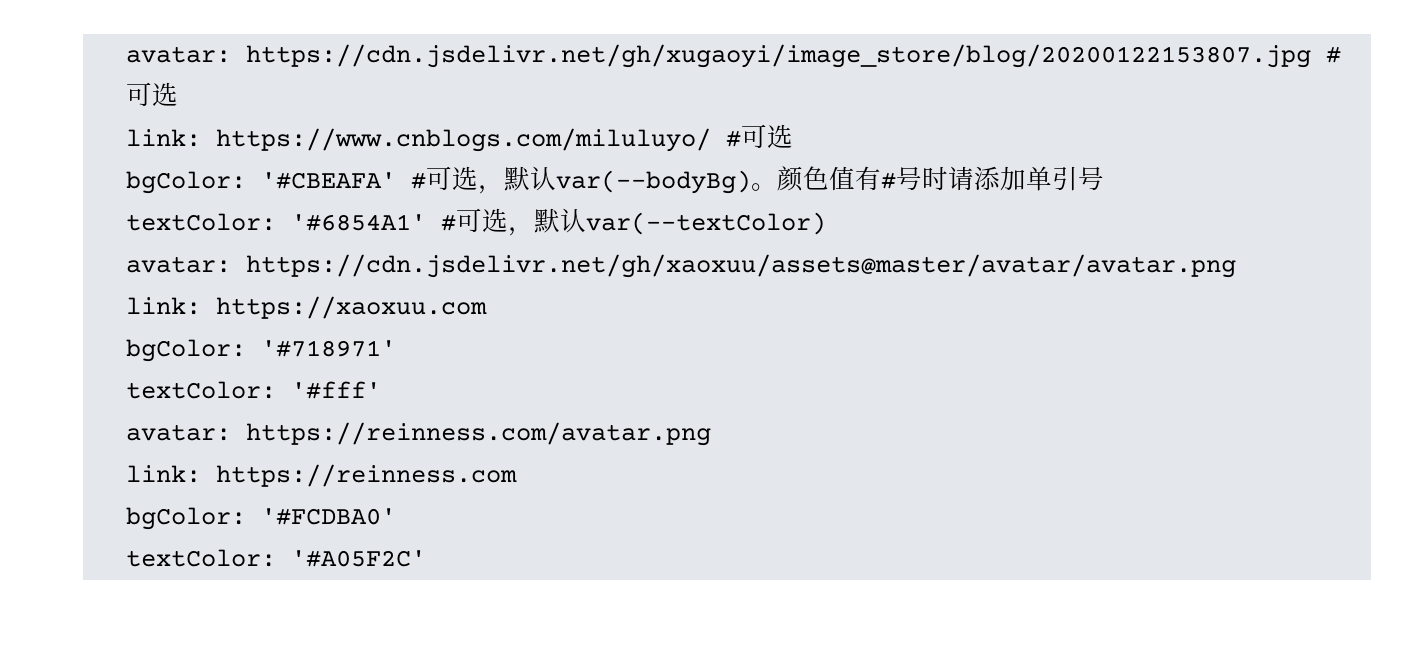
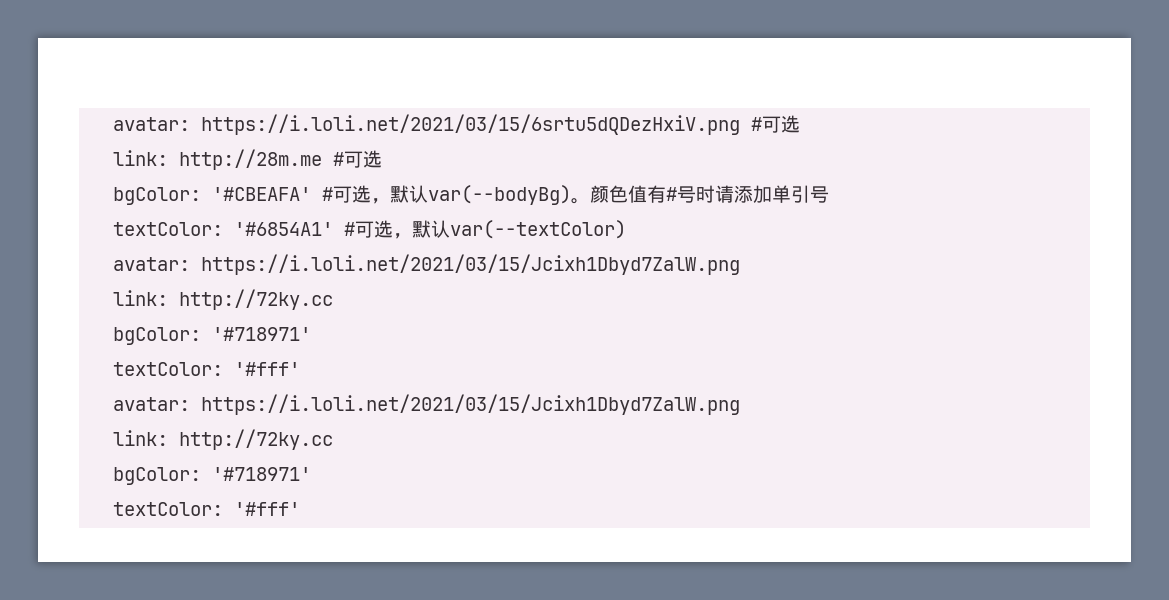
- avatar: https://cdn.jsdelivr.net/gh/xugaoyi/image_store/blog/20200122153807.jpg #可选
+ avatar: https://i.loli.net/2021/03/15/6srtu5dQDezHxiV.png #可选
- link: https://www.cnblogs.com/miluluyo/ #可选
+ link: http://28m.me #可选
  textColor: '#6854A1' #可选，默认var(--textColor)
- avatar: https://cdn.jsdelivr.net/gh/xaoxuu/assets@master/avatar/avatar.png
- link: https://xaoxuu.com
+ avatar: https://i.loli.net/2021/03/15/Jcixh1Dbyd7ZalW.png
+ link: http://72ky.cc
  bgColor: '#718971'
  textColor: '#fff'
- avatar: https://reinness.com/avatar.png
- link: https://reinness.com
- bgColor: '#FCDBA0'
- textColor: '#A05F2C'
+ avatar: https://i.loli.net/2021/03/15/Jcixh1Dbyd7ZalW.png
+ link: http://72ky.cc
+ bgColor: '#718971'
+ textColor: '#fff'

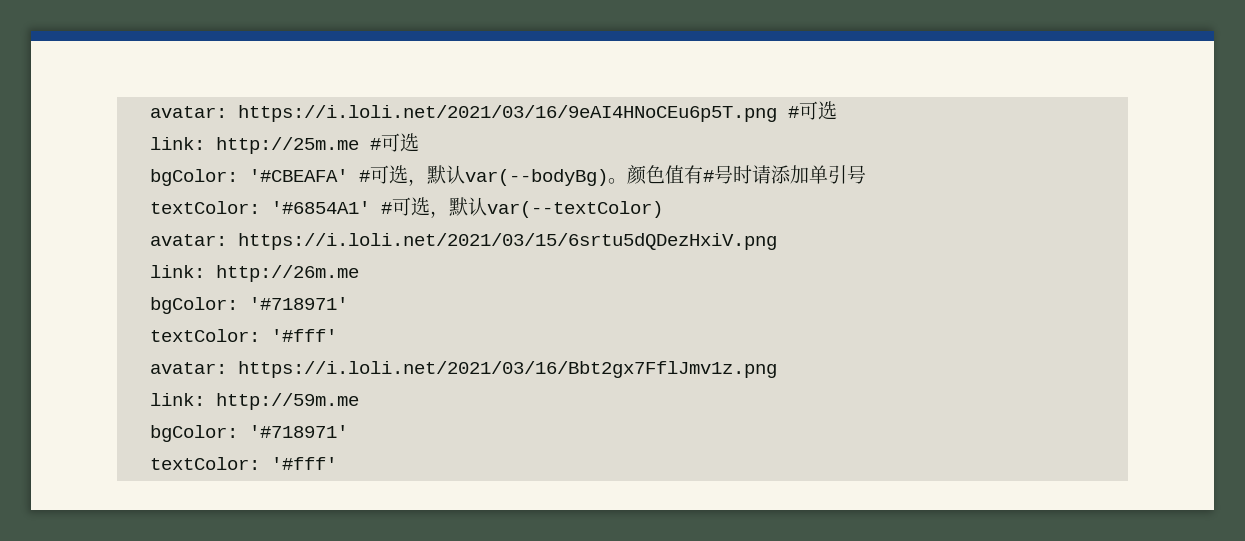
- avatar: https://i.loli.net/2021/03/15/6srtu5dQDezHxiV.png #可选
+ avatar: https://i.loli.net/2021/03/16/9eAI4HNoCEu6p5T.png #可选
- link: http://28m.me #可选
+ link: http://25m.me #可选
  textColor: '#6854A1' #可选，默认var(--textColor)
- avatar: https://i.loli.net/2021/03/15/Jcixh1Dbyd7ZalW.png
- link: http://72ky.cc
+ avatar: https://i.loli.net/2021/03/15/6srtu5dQDezHxiV.png
+ link: http://26m.me
  bgColor: '#718971'
  textColor: '#fff'
- avatar: https://i.loli.net/2021/03/15/Jcixh1Dbyd7ZalW.png
- link: http://72ky.cc
+ avatar: https://i.loli.net/2021/03/16/Bbt2gx7FflJmv1z.png
+ link: http://59m.me

